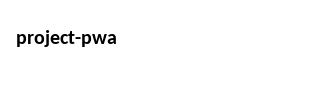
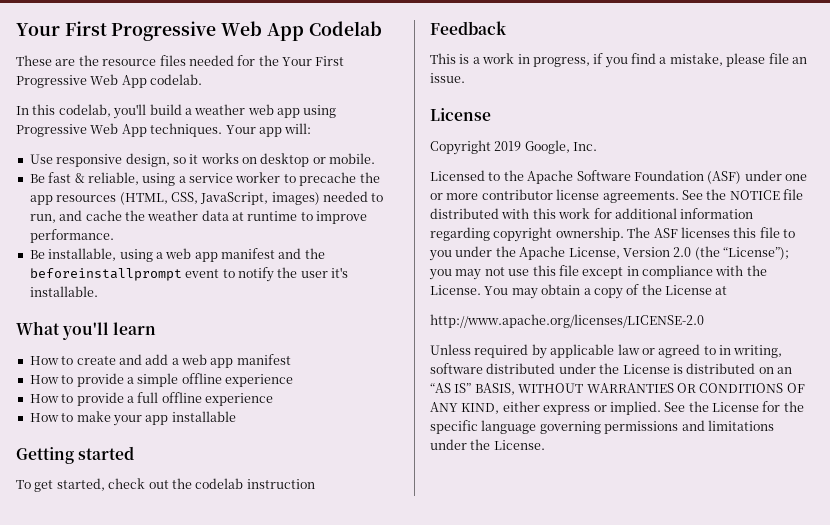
- project-pwa
+ Your First Progressive Web App Codelab
+ These are the resource files needed for the Your First Progressive Web App codelab.
+ In this codelab, you'll build a weather web app using Progressive Web App techniques. Your app will:
+ Use responsive design, so it works on desktop or mobile.
+ Be fast & reliable, using a service worker to precache the app resources (HTML, CSS, JavaScript, images) needed to run, and cache the weather data at runtime to improve performance.
+ Be installable, using a web app manifest and the beforeinstallprompt event to notify the user it's installable.
+ What you'll learn
+ How to create and add a web app manifest
+ How to provide a simple offline experience
+ How to provide a full offline experience
+ How to make your app installable
+ Getting started
+ To get started, check out the codelab instruction
+ Feedback
+ This is a work in progress, if you find a mistake, please file an issue.
+ License
+ Copyright 2019 Google, Inc.
+ Licensed to the Apache Software Foundation (ASF) under one or more contributor license agreements. See the NOTICE file distributed with this work for additional information regarding copyright ownership. The ASF licenses this file to you under the Apache License, Version 2.0 (the “License”); you may not use this file except in compliance with the License. You may obtain a copy of the License at
+ http://www.apache.org/licenses/LICENSE-2.0
+ Unless required by applicable law or agreed to in writing, software distributed under the License is distributed on an “AS IS” BASIS, WITHOUT WARRANTIES OR CONDITIONS OF ANY KIND, either express or implied. See the License for the specific language governing permissions and limitations under the License.

